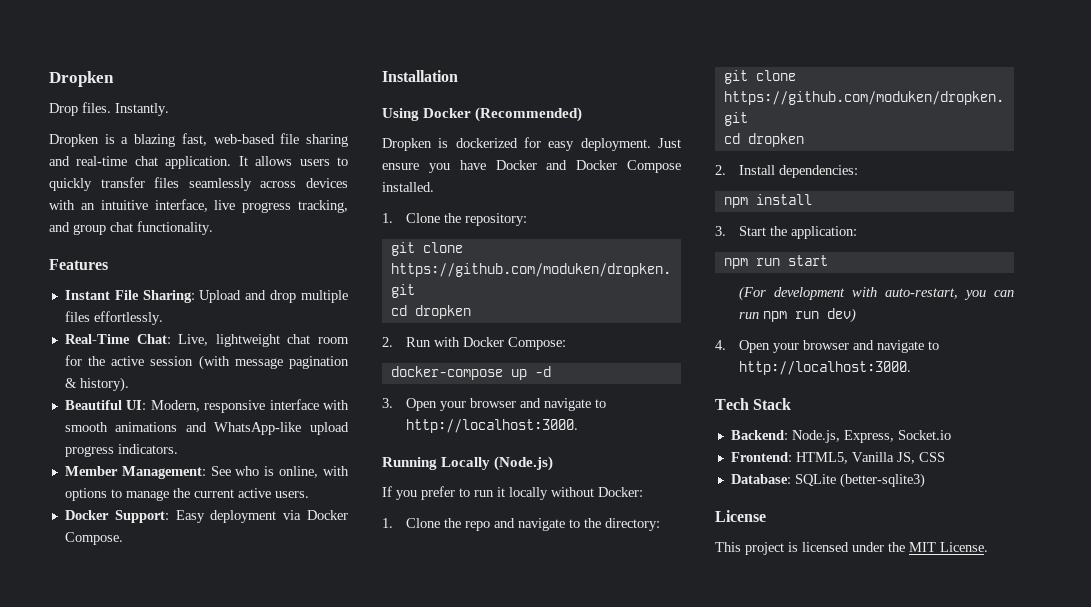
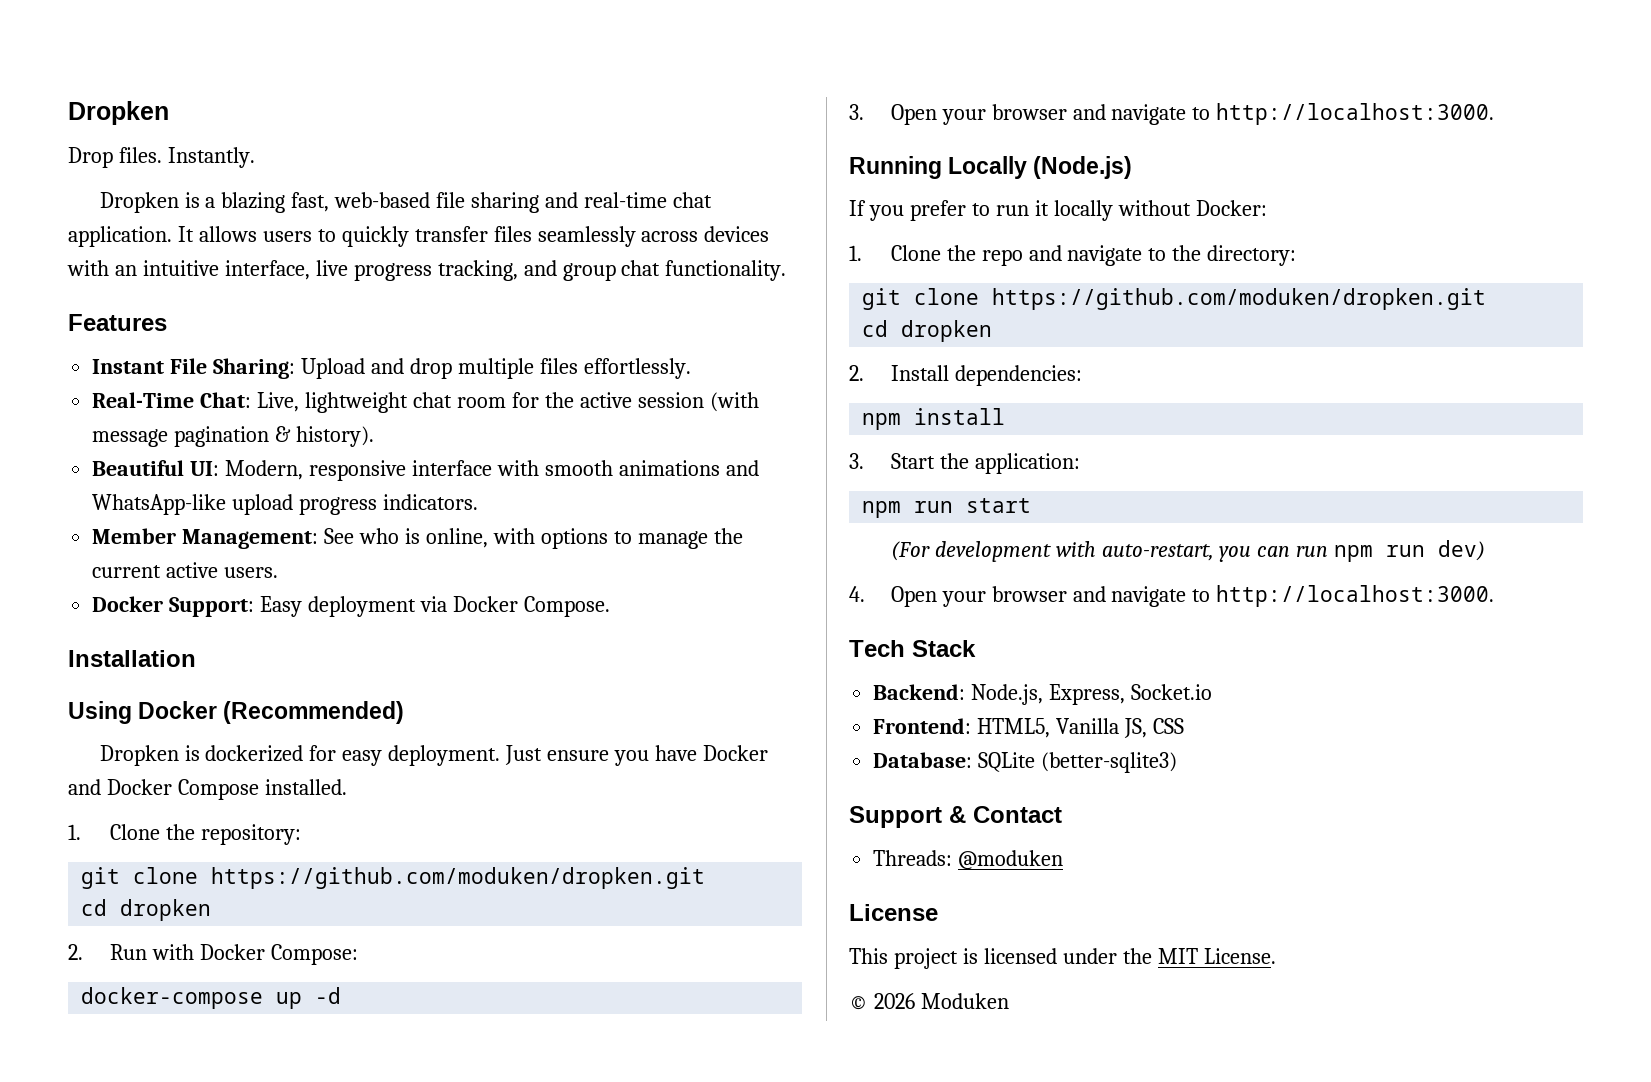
+ Support & Contact
+ Threads: @moduken
+ © 2026 Moduken

